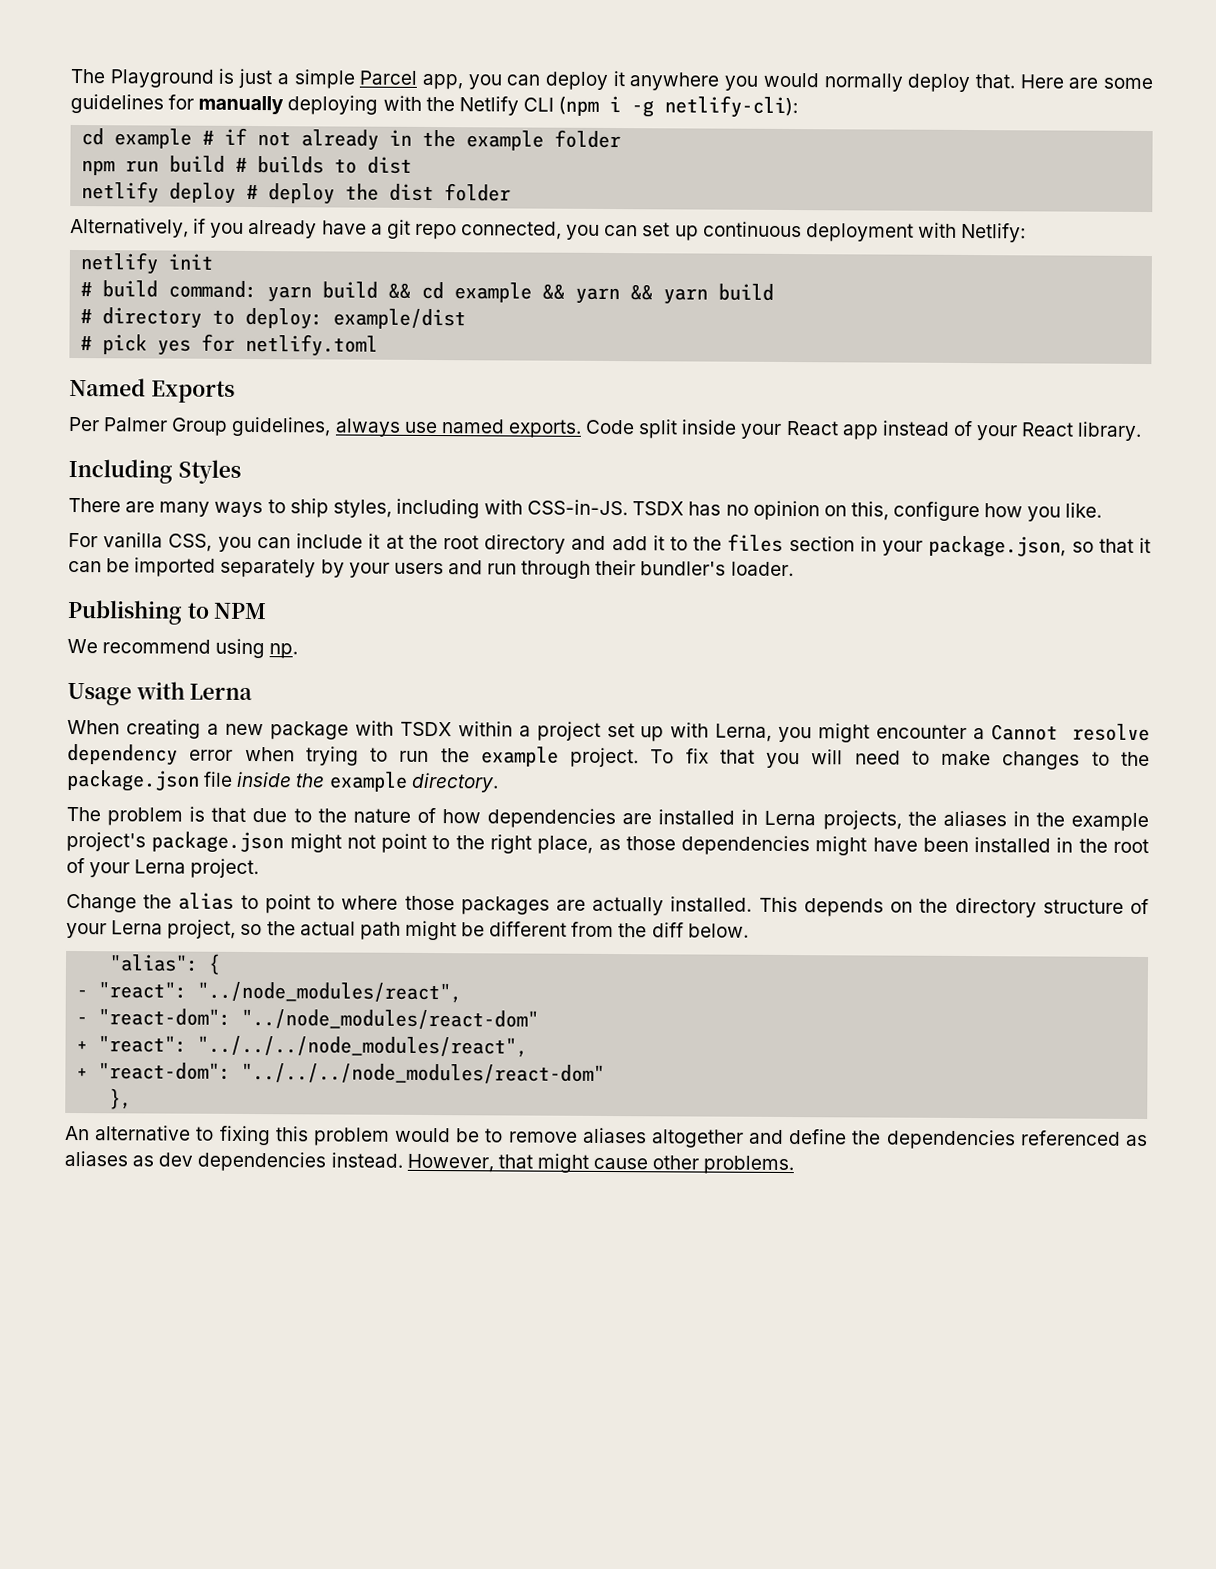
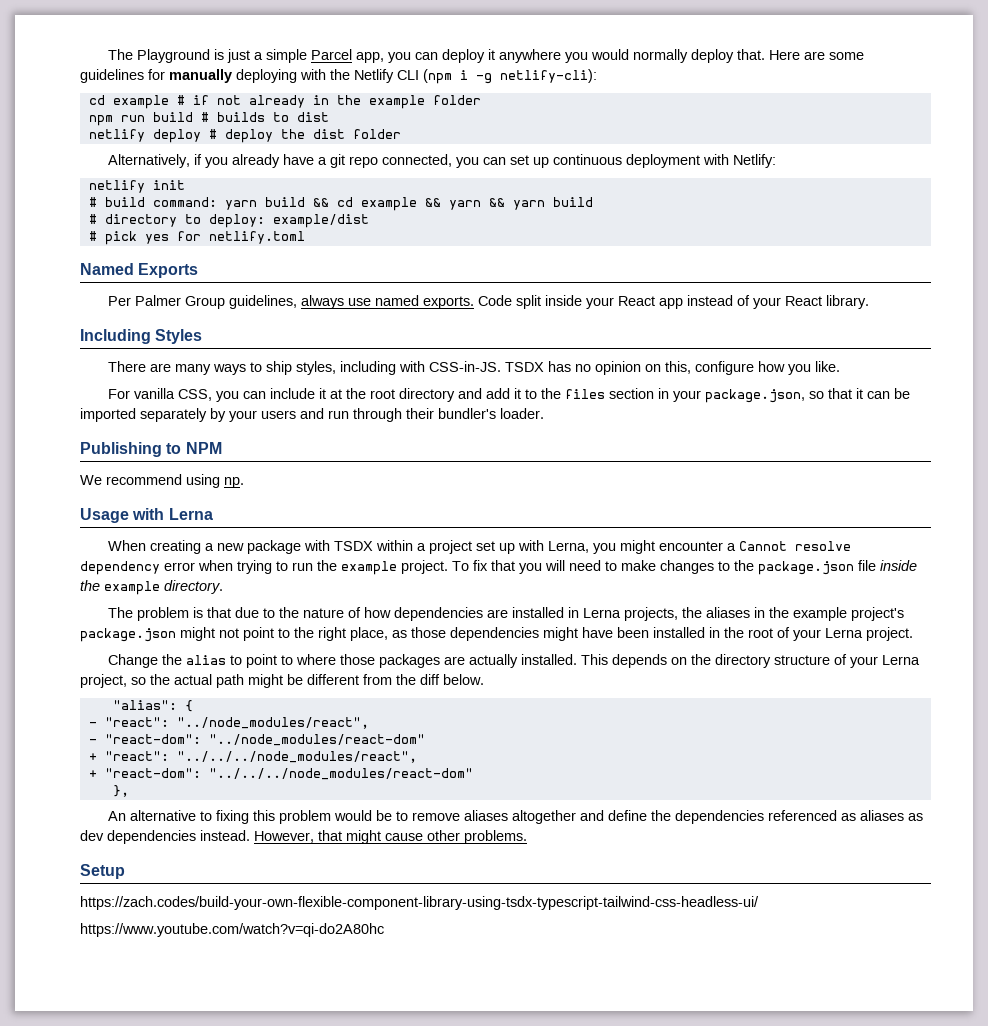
+ Setup
+ https://zach.codes/build-your-own-flexible-component-library-using-tsdx-typescript-tailwind-css-headless-ui/
+ https://www.youtube.com/watch?v=qi-do2A80hc

